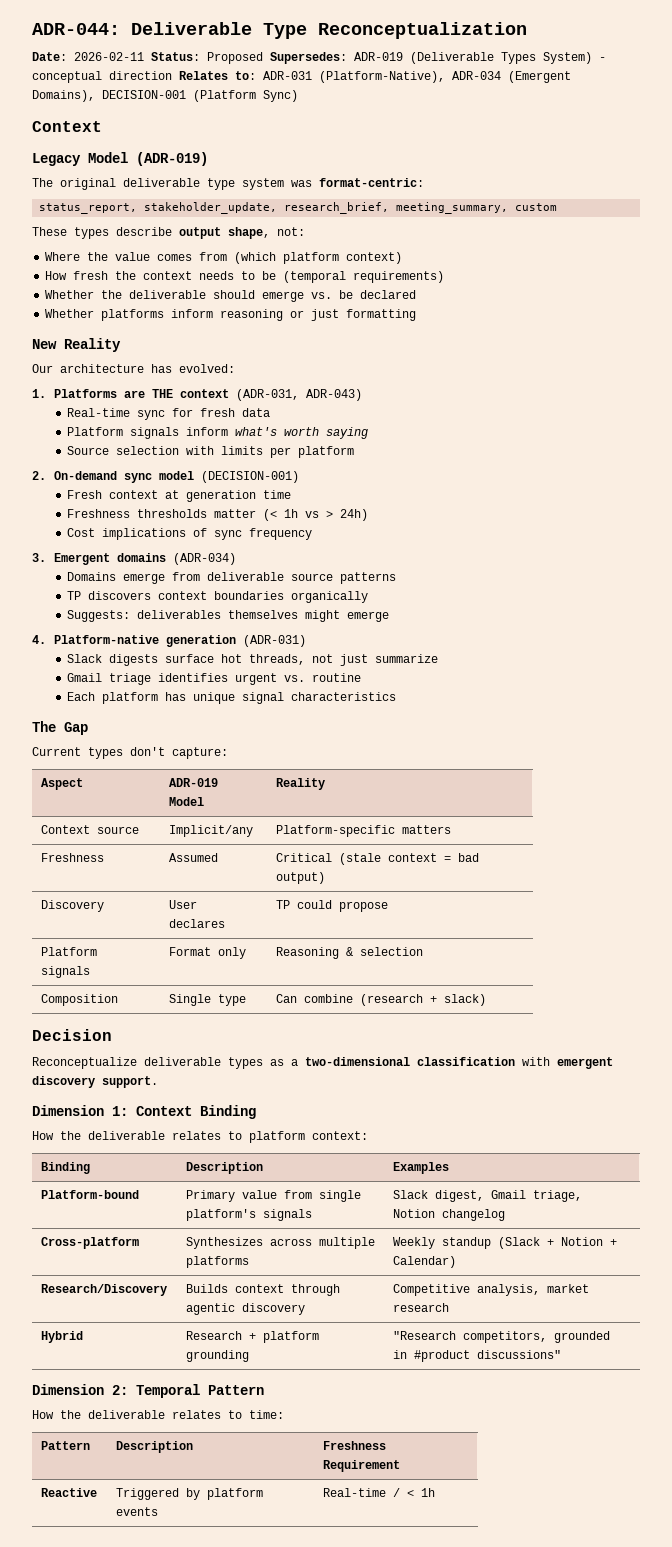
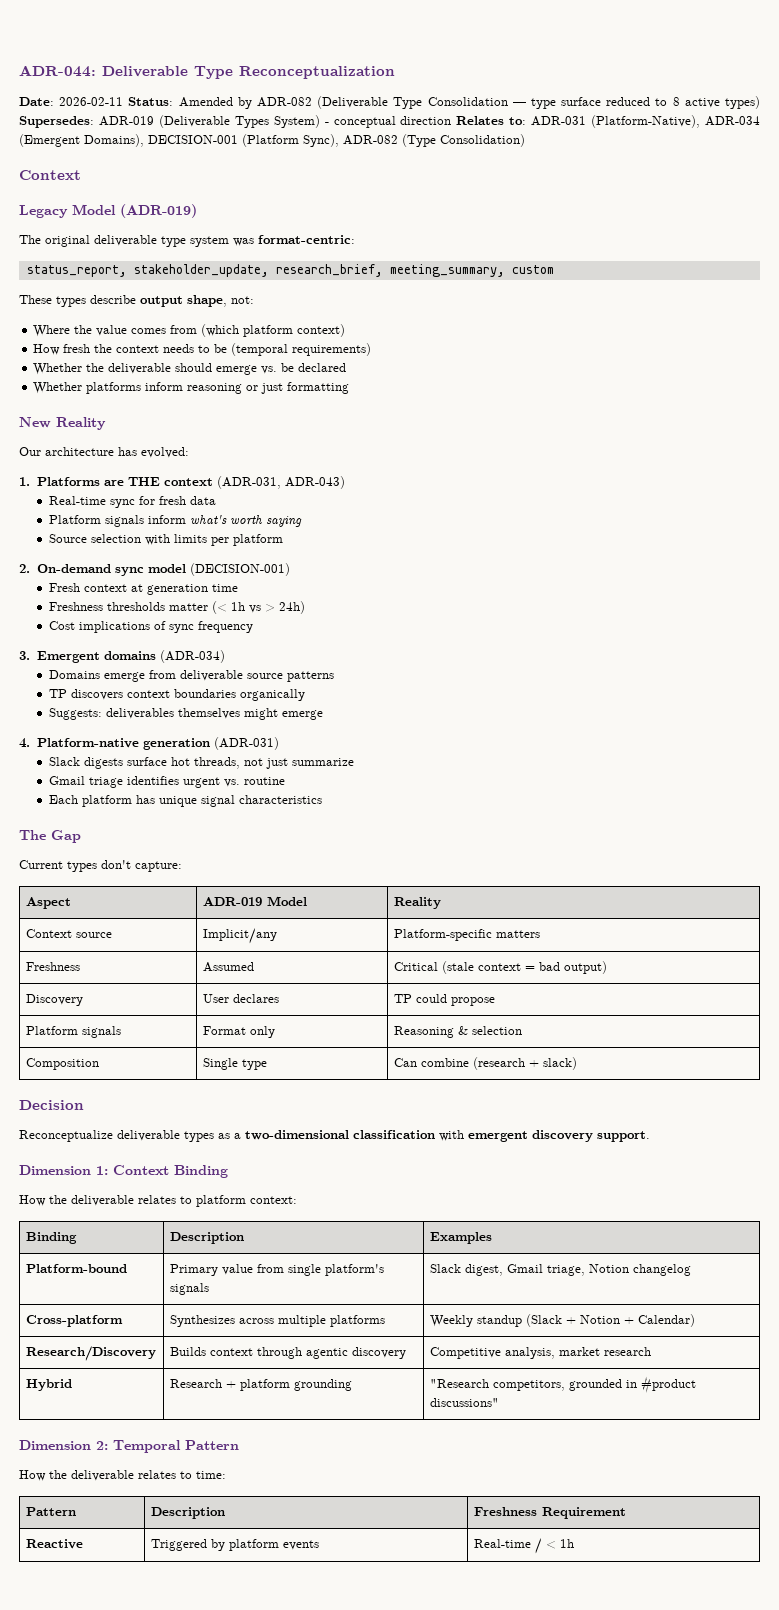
- Date: 2026-02-11 Status: Proposed Supersedes: ADR-019 (Deliverable Types System) - conceptual direction Relates to: ADR-031 (Platform-Native), ADR-034 (Emergent Domains), DECISION-001 (Platform Sync)
+ Date: 2026-02-11 Status: Amended by ADR-082 (Deliverable Type Consolidation — type surface reduced to 8 active types) Supersedes: ADR-019 (Deliverable Types System) - conceptual direction Relates to: ADR-031 (Platform-Native), ADR-034 (Emergent Domains), DECISION-001 (Platform Sync), ADR-082 (Type Consolidation)

